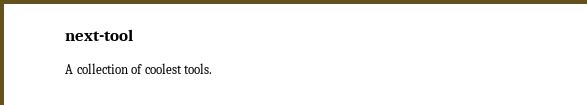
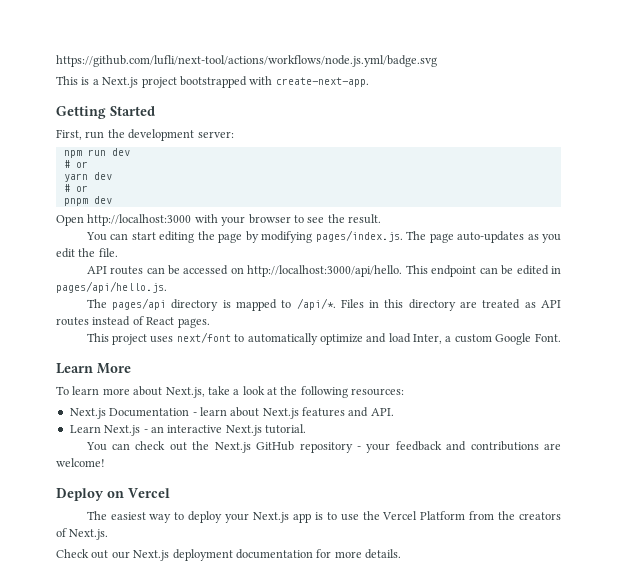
- next-tool
- A collection of coolest tools.
+ https://github.com/lufli/next-tool/actions/workflows/node.js.yml/badge.svg
+ This is a Next.js project bootstrapped with create-next-app.
+ Getting Started
+ First, run the development server:
+ npm run dev
+ # or
+ yarn dev
+ # or
+ pnpm dev
+ Open http://localhost:3000 with your browser to see the result.
+ You can start editing the page by modifying pages/index.js. The page auto-updates as you edit the file.
+ API routes can be accessed on http://localhost:3000/api/hello. This endpoint can be edited in pages/api/hello.js.
+ The pages/api directory is mapped to /api/*. Files in this directory are treated as API routes instead of React pages.
+ This project uses next/font to automatically optimize and load Inter, a custom Google Font.
+ Learn More
+ To learn more about Next.js, take a look at the following resources:
+ Next.js Documentation - learn about Next.js features and API.
+ Learn Next.js - an interactive Next.js tutorial.
+ You can check out the Next.js GitHub repository - your feedback and contributions are welcome!
+ Deploy on Vercel
+ The easiest way to deploy your Next.js app is to use the Vercel Platform from the creators of Next.js.
+ Check out our Next.js deployment documentation for more details.

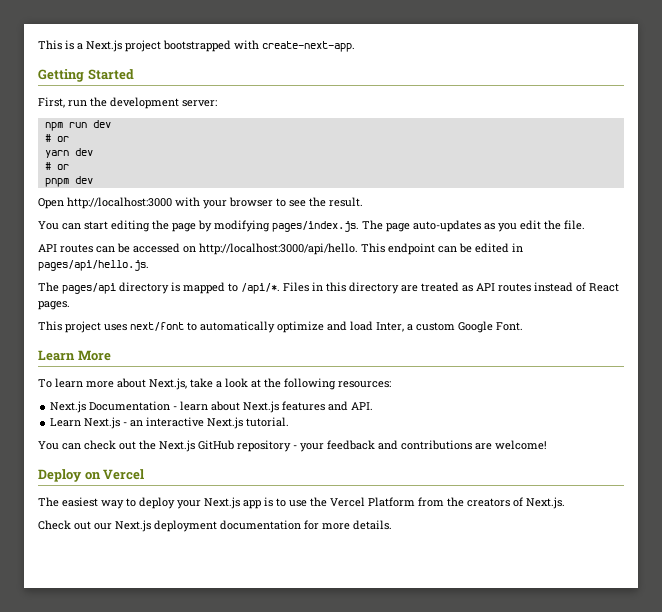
- https://github.com/lufli/next-tool/actions/workflows/node.js.yml/badge.svg

